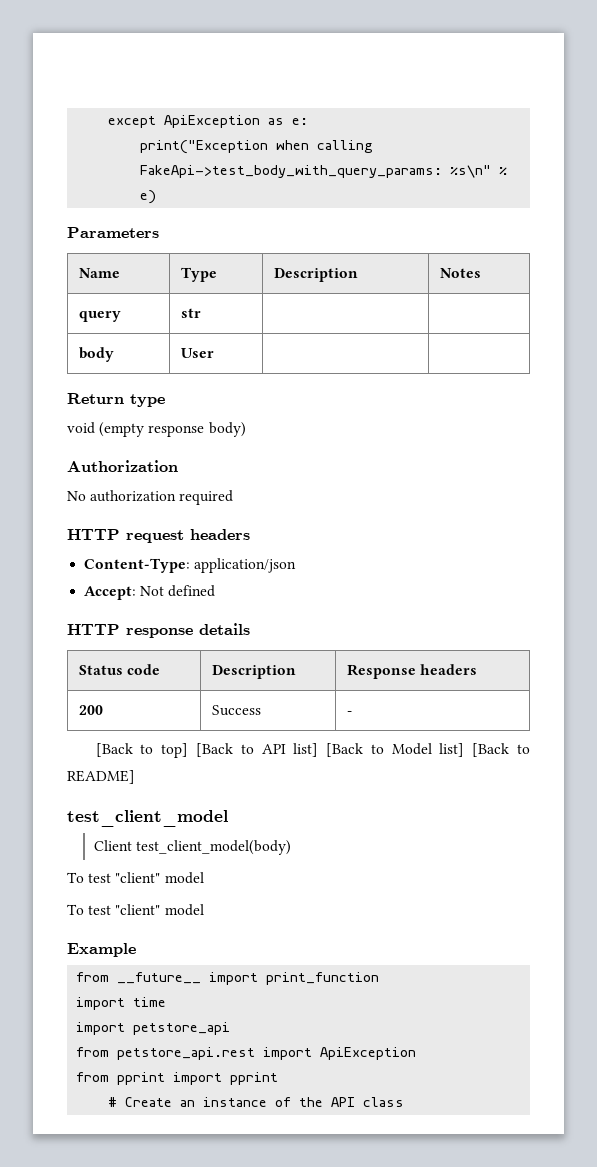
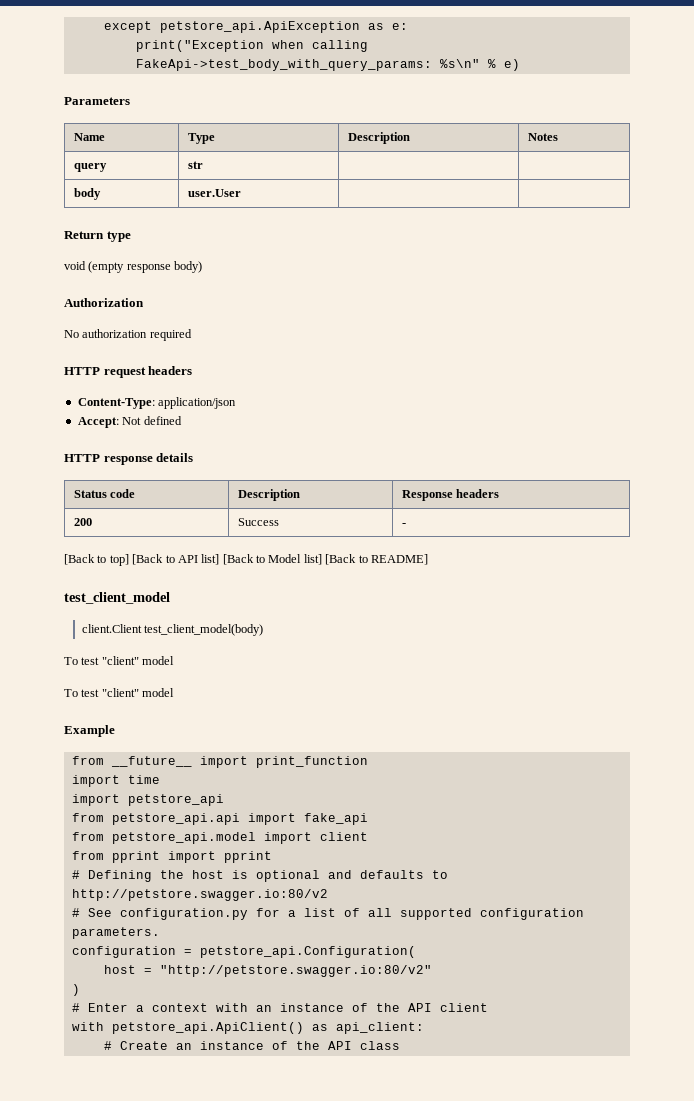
- except ApiException as e:
+ except petstore_api.ApiException as e:
- body | User | |
+ body | user.User | |
- Client test_client_model(body)
+ client.Client test_client_model(body)
- from petstore_api.rest import ApiException
+ from petstore_api.api import fake_api
+ from petstore_api.model import client
  from pprint import pprint
+ # Defining the host is optional and defaults to http://petstore.swagger.io:80/v2
+ # See configuration.py for a list of all supported configuration parameters.
+ configuration = petstore_api.Configuration(
+ host = "http://petstore.swagger.io:80/v2"
+ )
+ # Enter a context with an instance of the API client
+ with petstore_api.ApiClient() as api_client:

